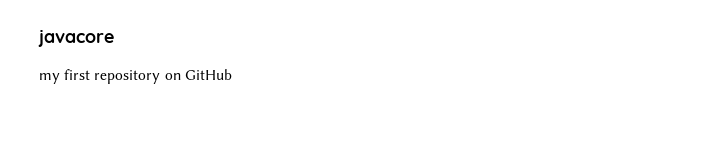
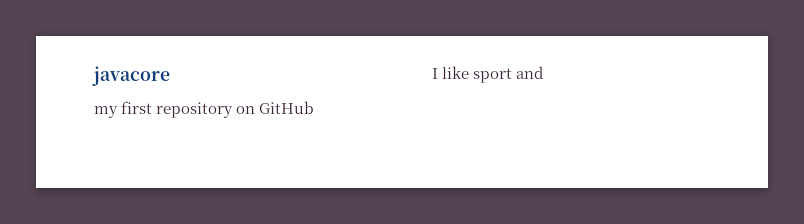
+ I like sport and

